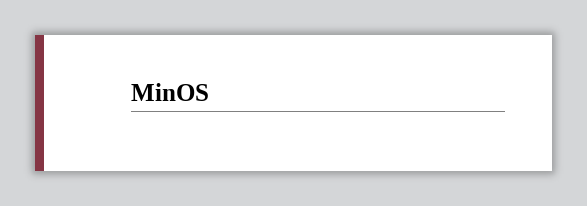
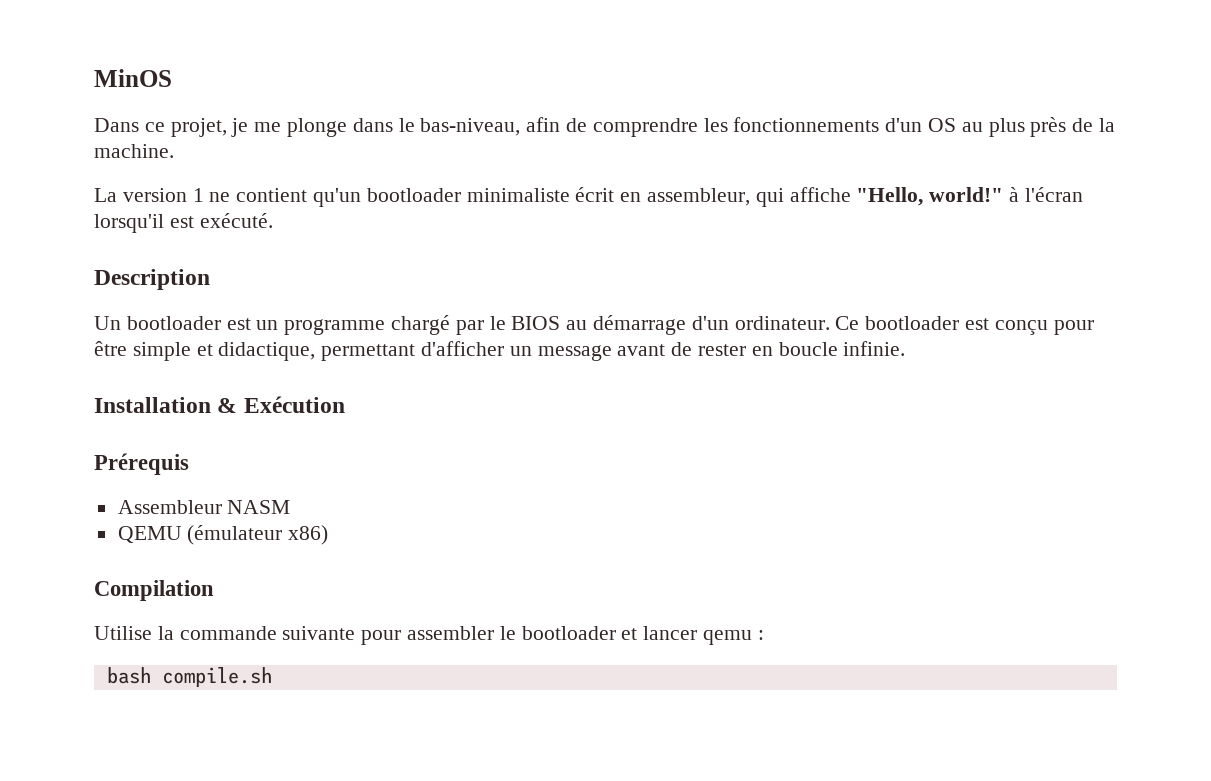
+ Dans ce projet, je me plonge dans le bas-niveau, afin de comprendre les fonctionnements d'un OS au plus près de la machine.
+ La version 1 ne contient qu'un bootloader minimaliste écrit en assembleur, qui affiche "Hello, world!" à l'écran lorsqu'il est exécuté.
+ Description
+ Un bootloader est un programme chargé par le BIOS au démarrage d'un ordinateur. Ce bootloader est conçu pour être simple et didactique, permettant d'afficher un message avant de rester en boucle infinie.
+ Installation & Exécution
+ Prérequis
+ Assembleur NASM
+ QEMU (émulateur x86)
+ Compilation
+ Utilise la commande suivante pour assembler le bootloader et lancer qemu :
+ bash compile.sh

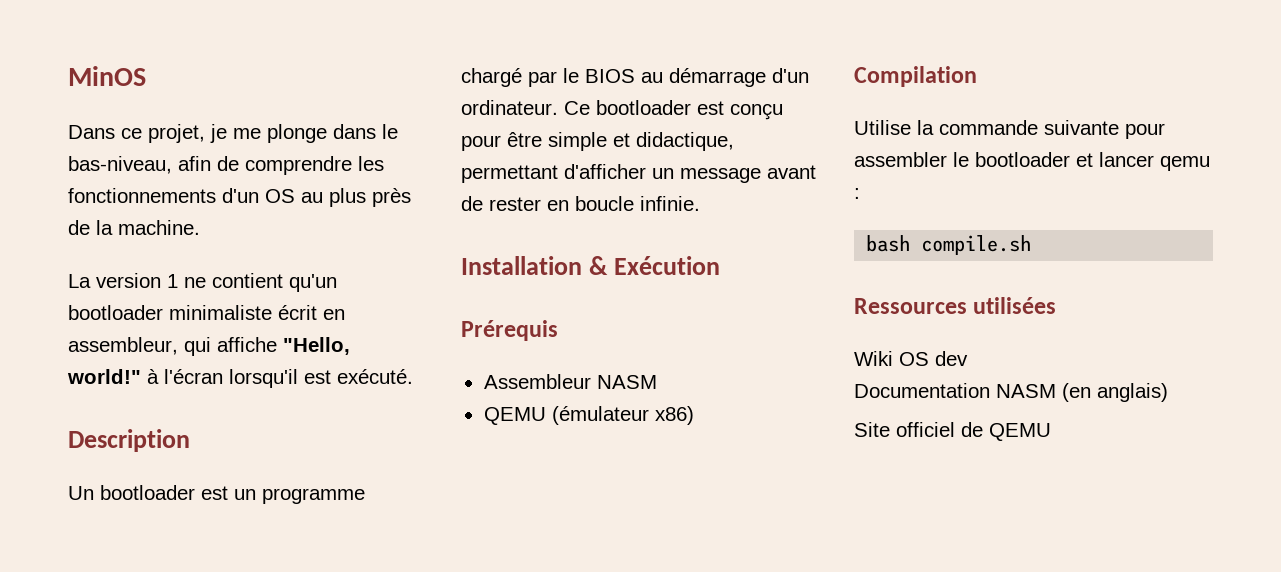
+ Ressources utilisées
+ Wiki OS dev
+ Documentation NASM (en anglais)
+ Site officiel de QEMU

